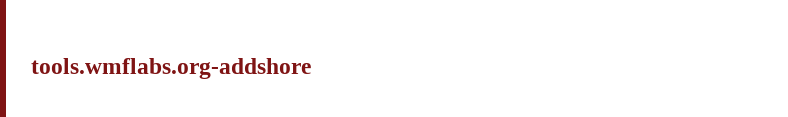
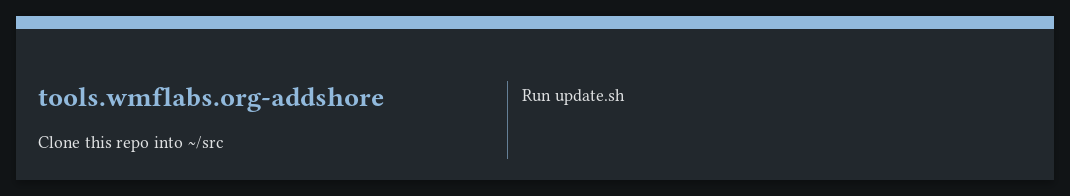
+ Clone this repo into ~/src
+ Run update.sh

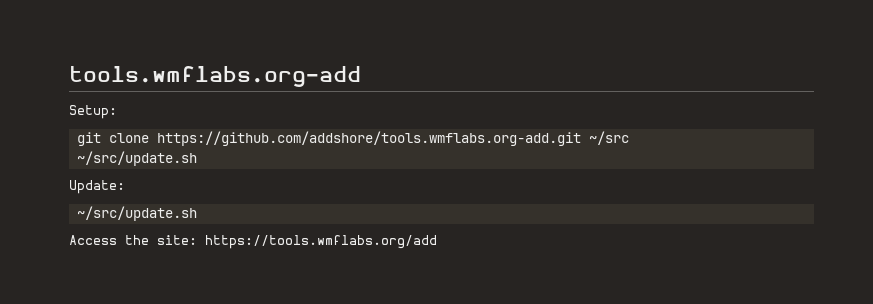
- tools.wmflabs.org-addshore
- Clone this repo into ~/src
- Run update.sh
+ tools.wmflabs.org-add
+ Setup:
+ git clone https://github.com/addshore/tools.wmflabs.org-add.git ~/src
+ ~/src/update.sh
+ Update:
+ ~/src/update.sh
+ Access the site: https://tools.wmflabs.org/add

